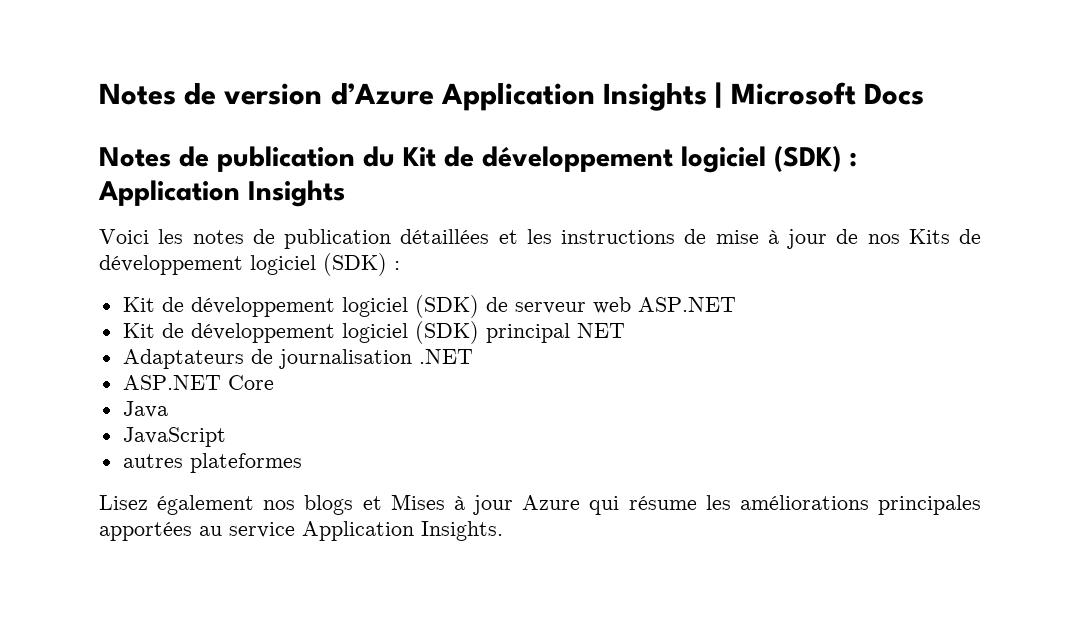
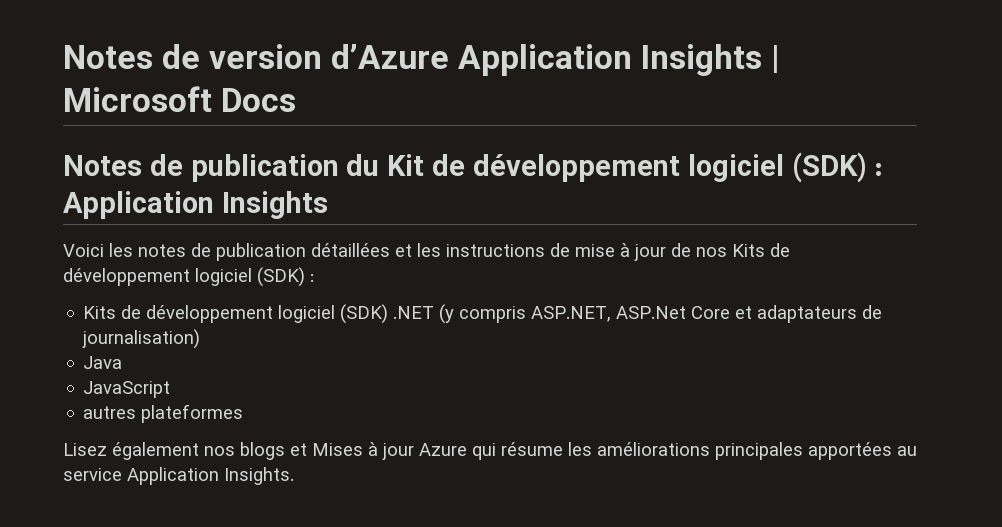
- Kit de développement logiciel (SDK) de serveur web ASP.NET
- Kit de développement logiciel (SDK) principal NET
- Adaptateurs de journalisation .NET
- ASP.NET Core
+ Kits de développement logiciel (SDK) .NET (y compris ASP.NET, ASP.Net Core et adaptateurs de journalisation)

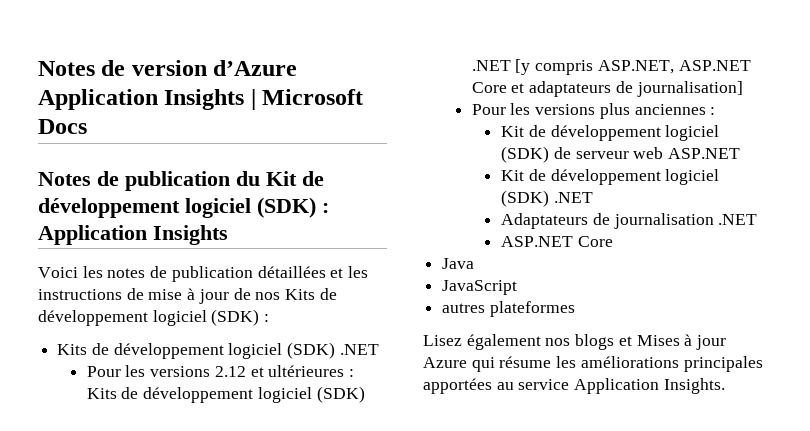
  Voici les notes de publication détaillées et les instructions de mise à jour de nos Kits de développement logiciel (SDK) :
- Kits de développement logiciel (SDK) .NET (y compris ASP.NET, ASP.Net Core et adaptateurs de journalisation)
+ Kits de développement logiciel (SDK) .NET
+ Pour les versions 2.12 et ultérieures : Kits de développement logiciel (SDK) .NET [y compris ASP.NET, ASP.NET Core et adaptateurs de journalisation]
+ Pour les versions plus anciennes :
+ Kit de développement logiciel (SDK) de serveur web ASP.NET
+ Kit de développement logiciel (SDK) .NET
+ Adaptateurs de journalisation .NET
+ ASP.NET Core

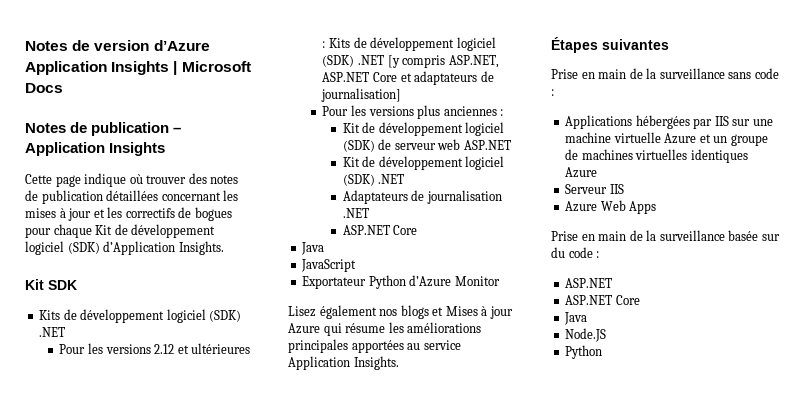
- Notes de publication du Kit de développement logiciel (SDK) : Application Insights
- Voici les notes de publication détaillées et les instructions de mise à jour de nos Kits de développement logiciel (SDK) :
+ Notes de publication – Application Insights
+ Cette page indique où trouver des notes de publication détaillées concernant les mises à jour et les correctifs de bogues pour chaque Kit de développement logiciel (SDK) d’Application Insights.
+ Kit SDK
- autres plateformes
+ Exportateur Python d’Azure Monitor
+ Étapes suivantes
+ Prise en main de la surveillance sans code :
+ Applications hébergées par IIS sur une machine virtuelle Azure et un groupe de machines virtuelles identiques Azure
+ Serveur IIS
+ Azure Web Apps
+ Prise en main de la surveillance basée sur du code :
+ ASP.NET
+ ASP.NET Core
+ Java
+ Node.JS
+ Python

